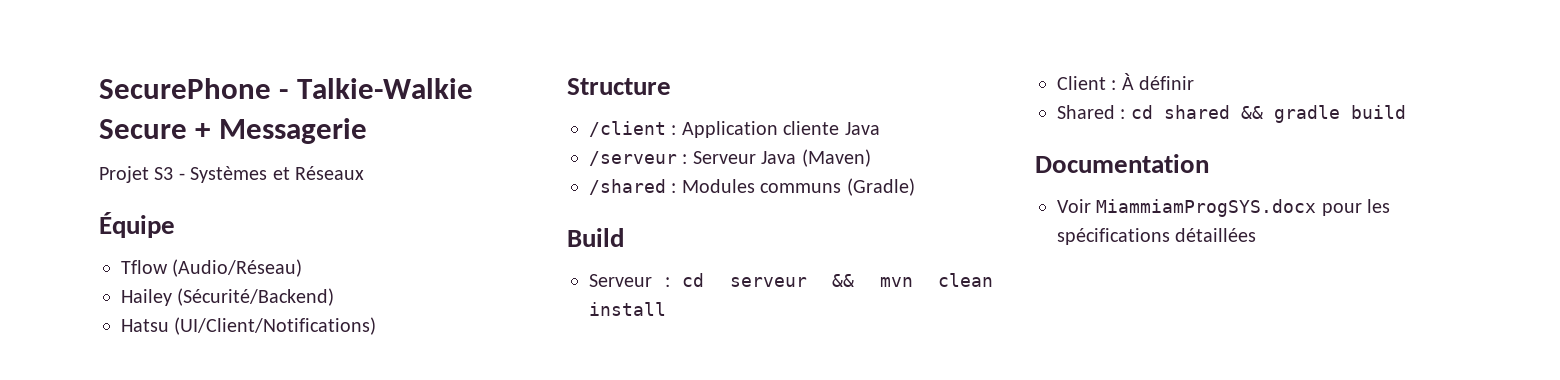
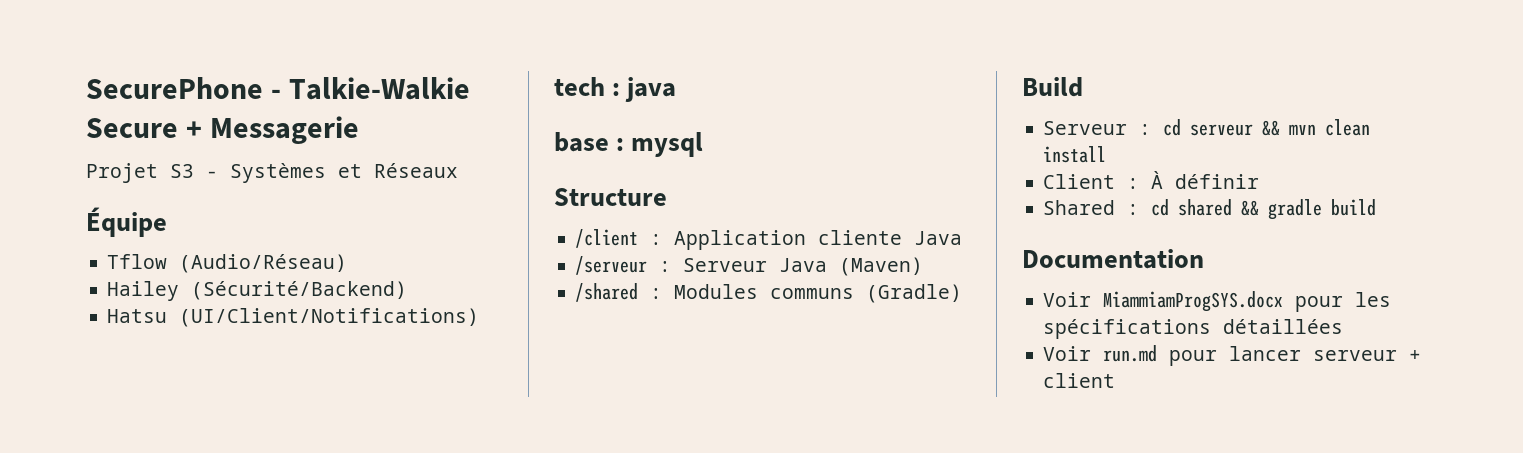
+ tech : java
+ base : mysql
+ Voir run.md pour lancer serveur + client

